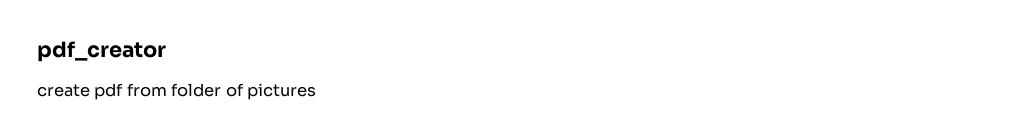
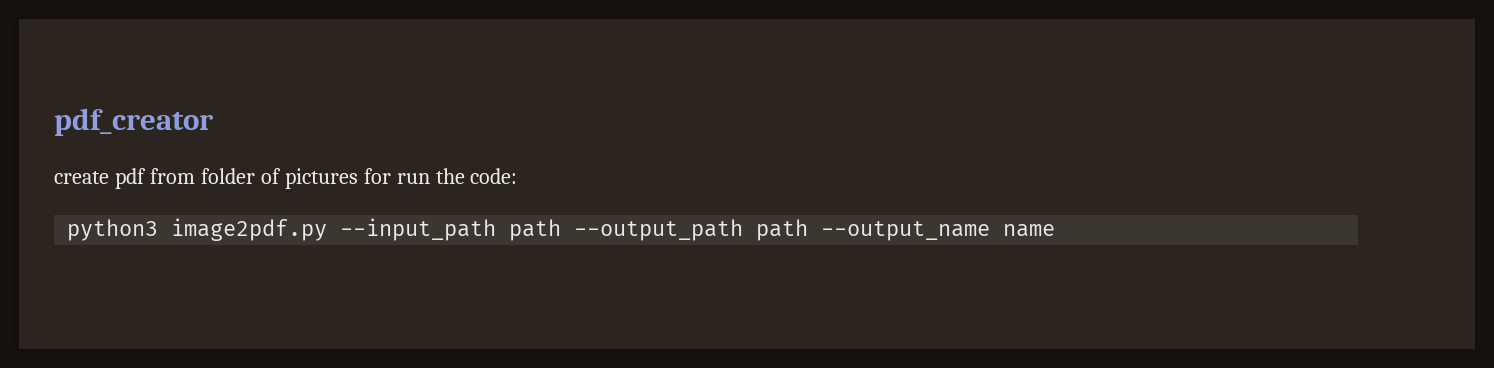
- create pdf from folder of pictures
+ create pdf from folder of pictures for run the code:
+ python3 image2pdf.py --input_path path --output_path path --output_name name

